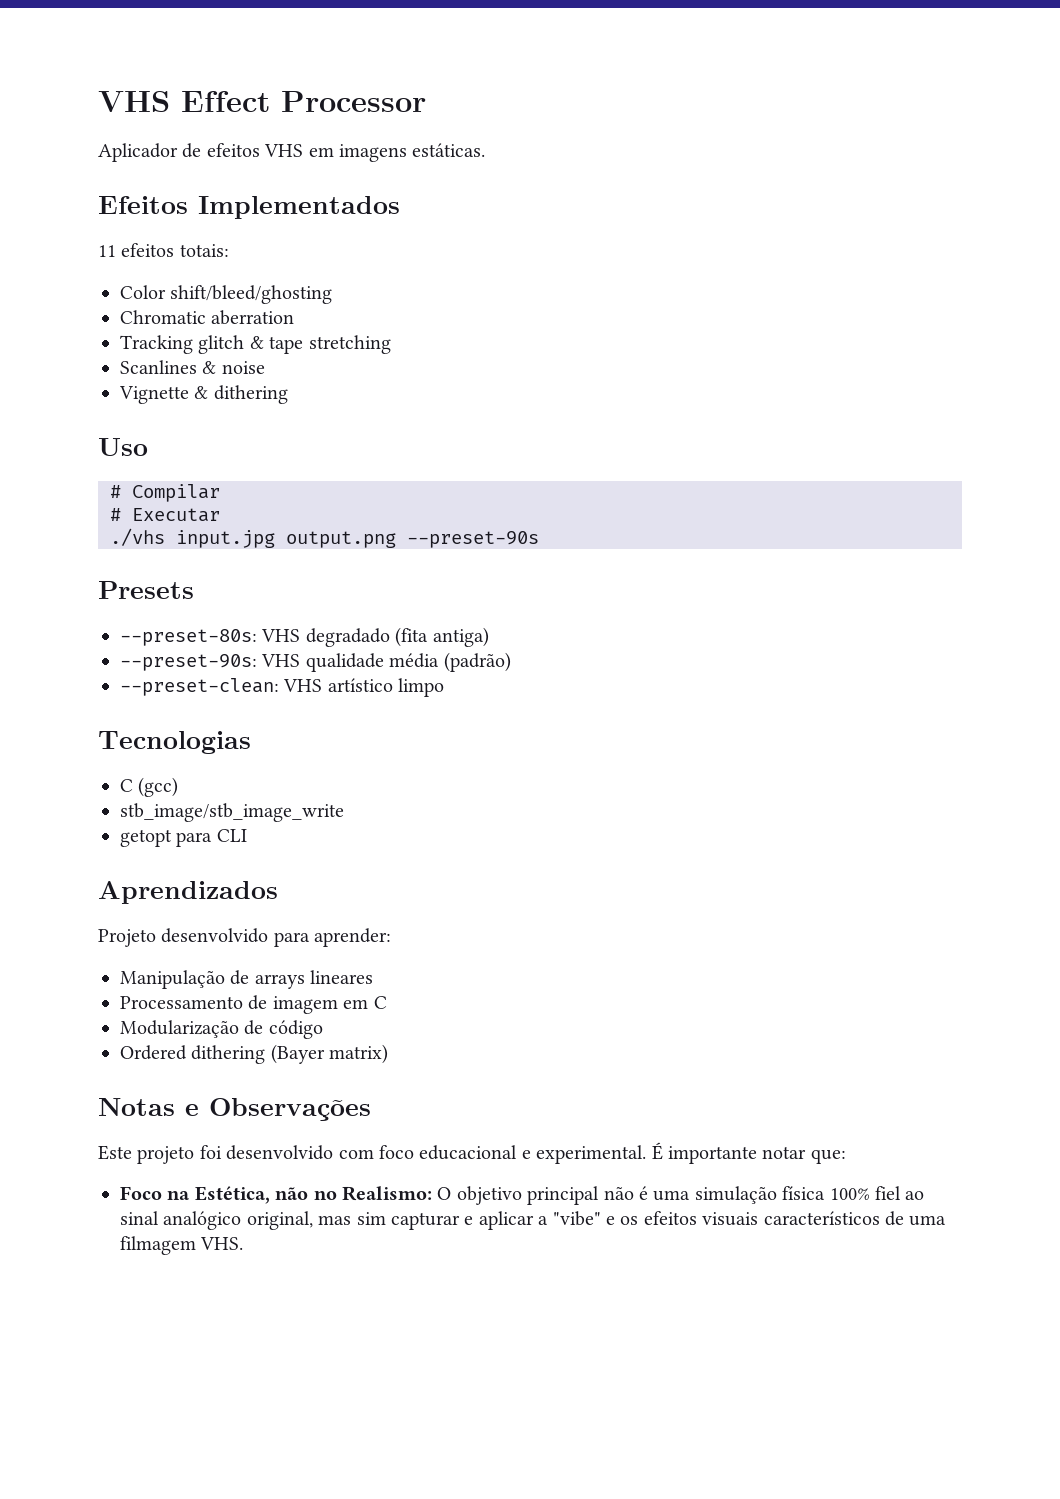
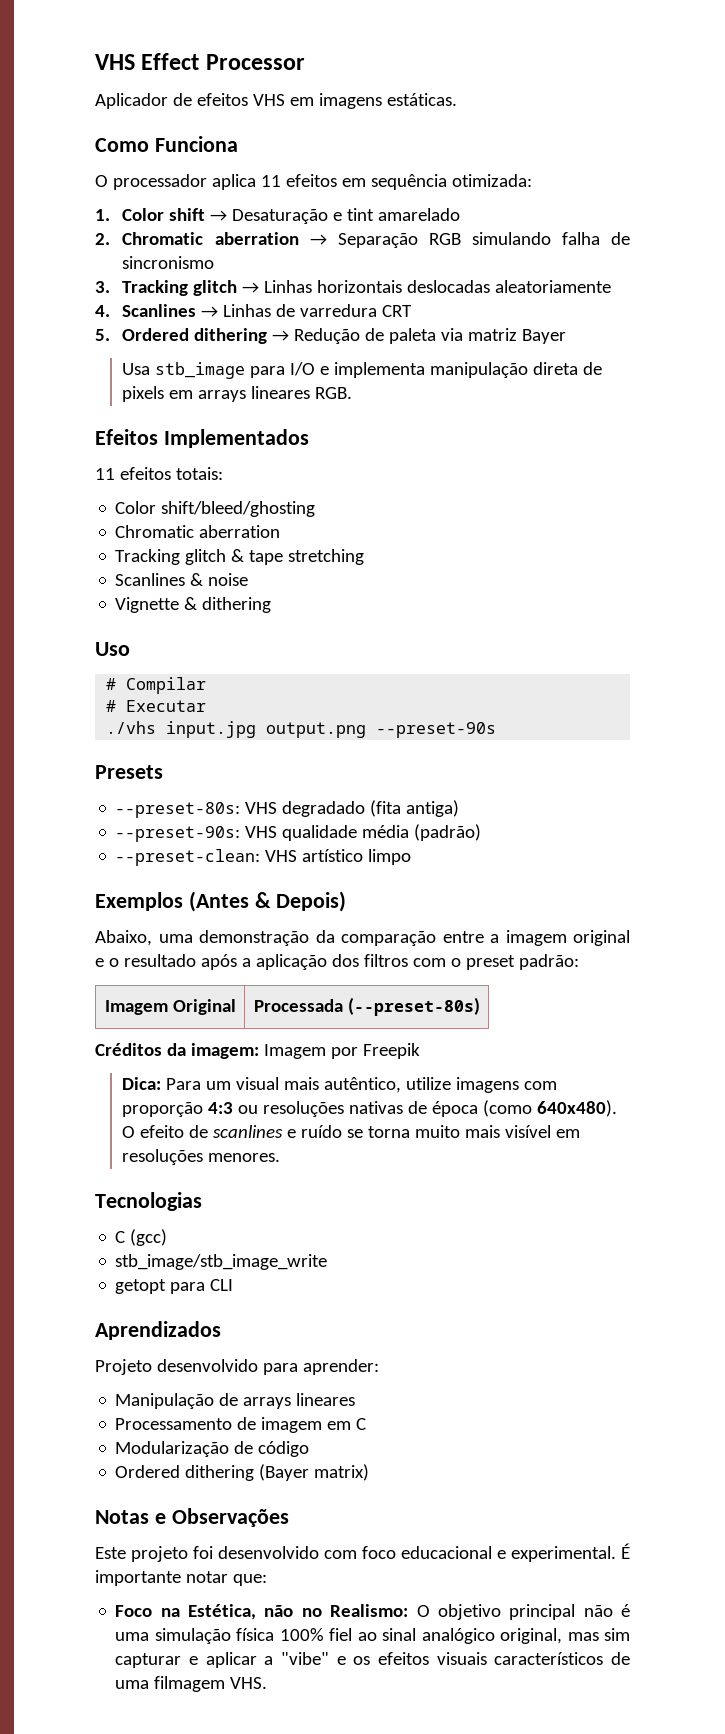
+ Como Funciona
+ O processador aplica 11 efeitos em sequência otimizada:
+ 1. Color shift → Desaturação e tint amarelado
+ 2. Chromatic aberration → Separação RGB simulando falha de sincronismo
+ 3. Tracking glitch → Linhas horizontais deslocadas aleatoriamente
+ 4. Scanlines → Linhas de varredura CRT
+ 5. Ordered dithering → Redução de paleta via matriz Bayer
+ Usa stb_image para I/O e implementa manipulação direta de pixels em arrays lineares RGB.
+ Exemplos (Antes & Depois)
+ Abaixo, uma demonstração da comparação entre a imagem original e o resultado após a aplicação dos filtros com o preset padrão:
+ Imagem Original | Processada (--preset-80s)
+ Créditos da imagem: Imagem por Freepik
+ Dica: Para um visual mais autêntico, utilize imagens com proporção 4:3 ou resoluções nativas de época (como 640x480). O efeito de scanlines e ruído se torna muito mais visível em resoluções menores.

